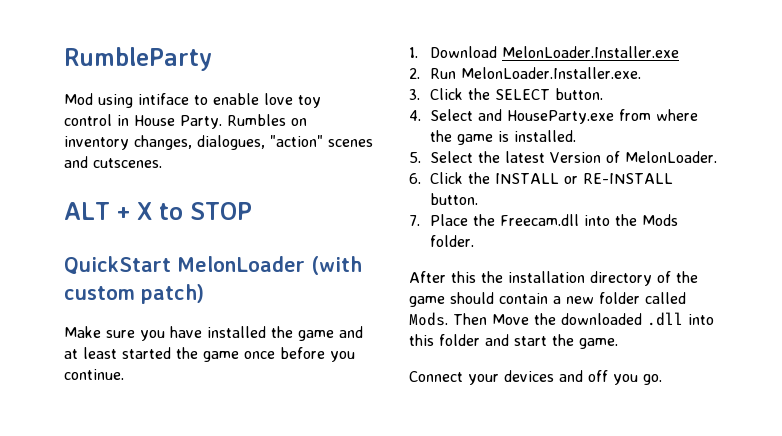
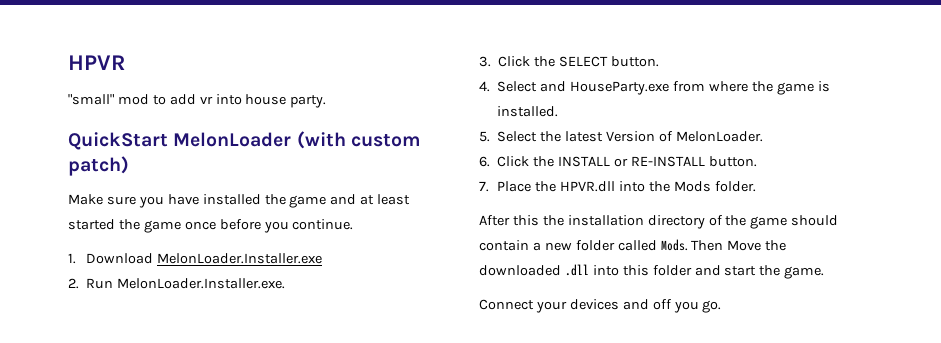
- RumbleParty
- Mod using intiface to enable love toy control in House Party. Rumbles on inventory changes, dialogues, "action" scenes and cutscenes.
- ALT + X to STOP
+ HPVR
+ "small" mod to add vr into house party.
- 7. Place the Freecam.dll into the Mods folder.
+ 7. Place the HPVR.dll into the Mods folder.

